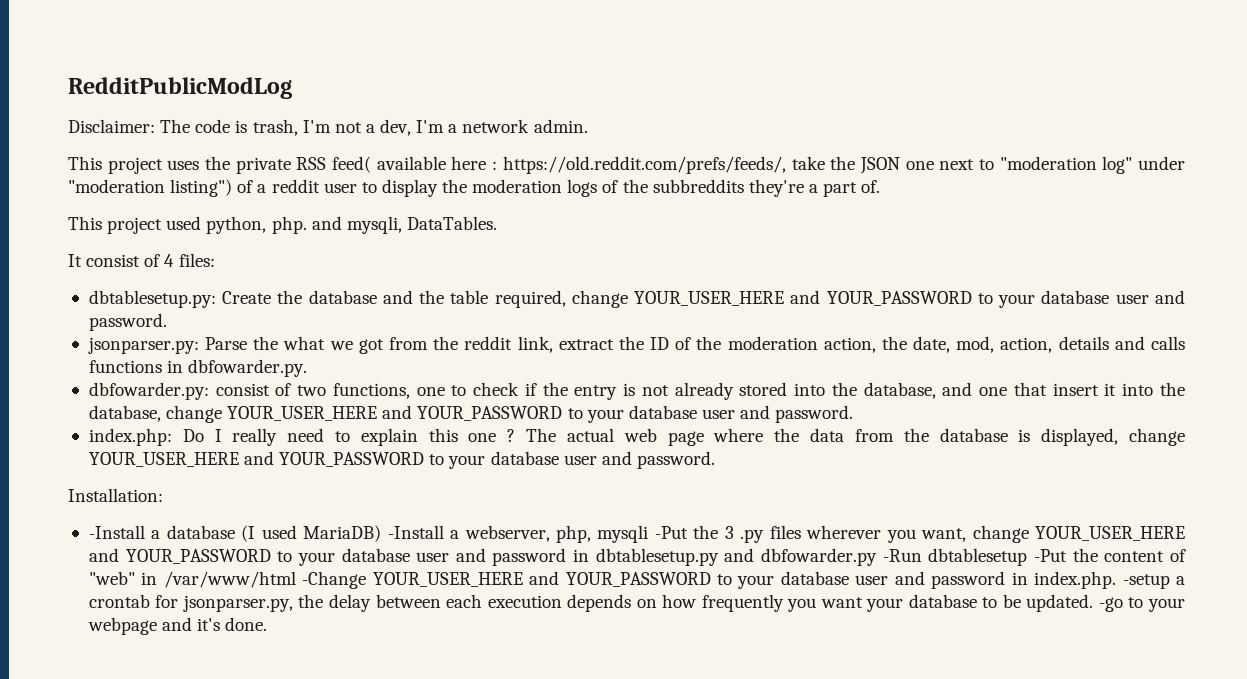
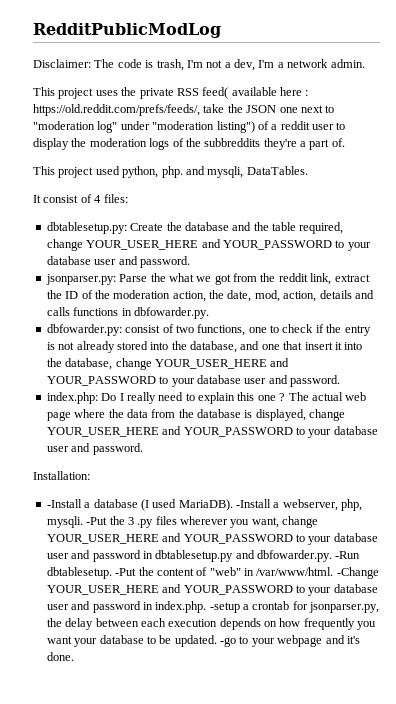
- -Install a database (I used MariaDB) -Install a webserver, php, mysqli -Put the 3 .py files wherever you want, change YOUR_USER_HERE and YOUR_PASSWORD to your database user and password in dbtablesetup.py and dbfowarder.py -Run dbtablesetup -Put the content of "web" in /var/www/html -Change YOUR_USER_HERE and YOUR_PASSWORD to your database user and password in index.php. -setup a crontab for jsonparser.py, the delay between each execution depends on how frequently you want your database to be updated.
+ -Install a database (I used MariaDB). -Install a webserver, php, mysqli. -Put the 3 .py files wherever you want, change YOUR_USER_HERE and YOUR_PASSWORD to your database user and password in dbtablesetup.py and dbfowarder.py. -Run dbtablesetup. -Put the content of "web" in /var/www/html. -Change YOUR_USER_HERE and YOUR_PASSWORD to your database user and password in index.php. -setup a crontab for jsonparser.py, the delay between each execution depends on how frequently you want your database to be updated.

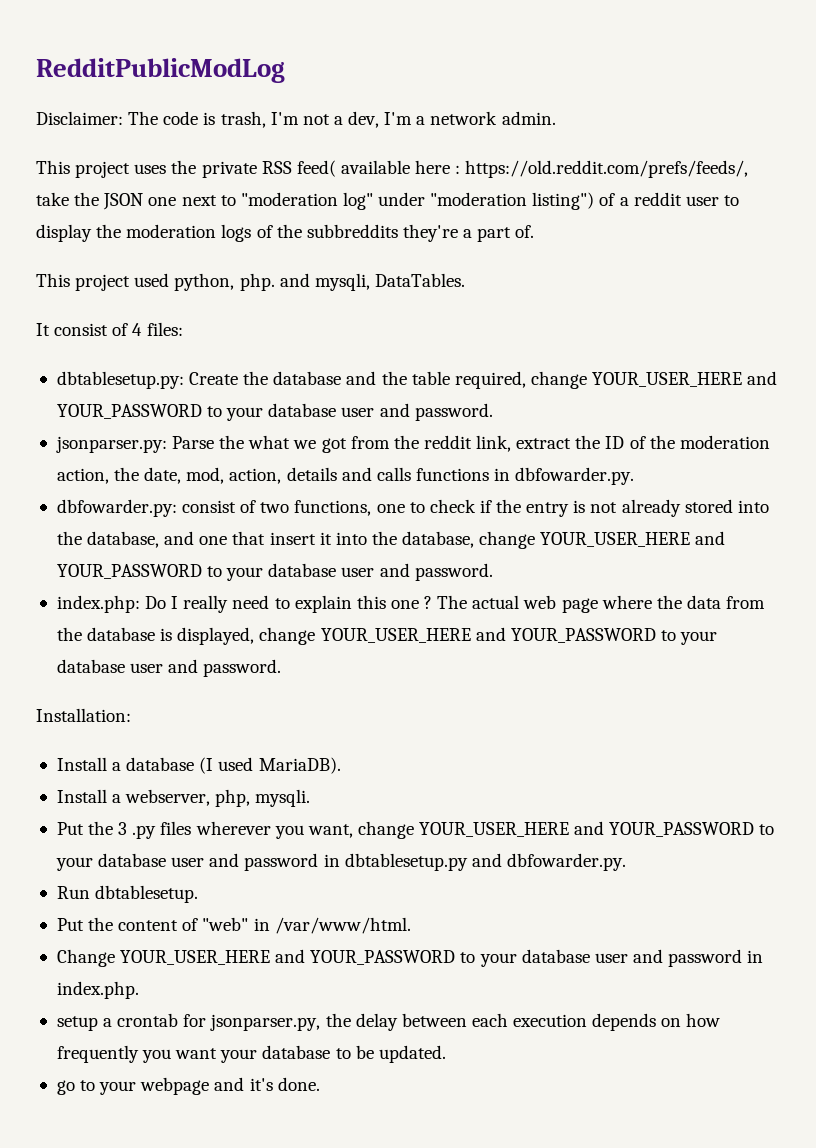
- -Install a database (I used MariaDB). -Install a webserver, php, mysqli. -Put the 3 .py files wherever you want, change YOUR_USER_HERE and YOUR_PASSWORD to your database user and password in dbtablesetup.py and dbfowarder.py. -Run dbtablesetup. -Put the content of "web" in /var/www/html. -Change YOUR_USER_HERE and YOUR_PASSWORD to your database user and password in index.php. -setup a crontab for jsonparser.py, the delay between each execution depends on how frequently you want your database to be updated. -go to your webpage and it's done.
+ Install a database (I used MariaDB).
+ Install a webserver, php, mysqli.
+ Put the 3 .py files wherever you want, change YOUR_USER_HERE and YOUR_PASSWORD to your database user and password in dbtablesetup.py and dbfowarder.py.
+ Run dbtablesetup.
+ Put the content of "web" in /var/www/html.
+ Change YOUR_USER_HERE and YOUR_PASSWORD to your database user and password in index.php.
+ setup a crontab for jsonparser.py, the delay between each execution depends on how frequently you want your database to be updated.
+ go to your webpage and it's done.

